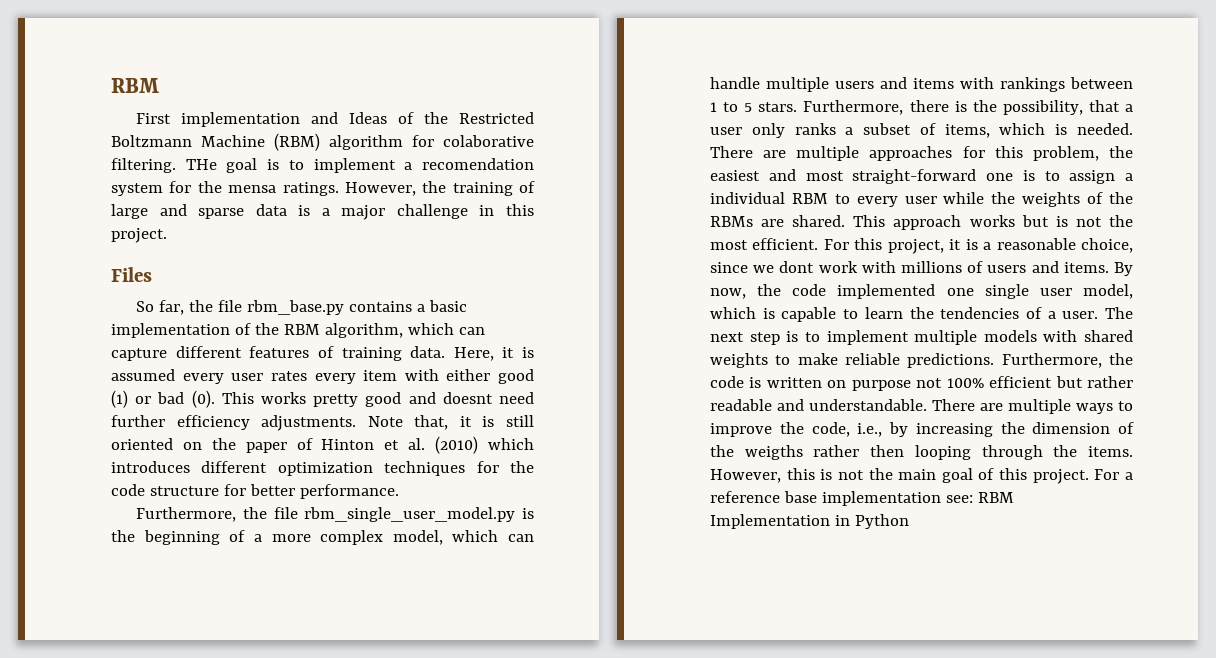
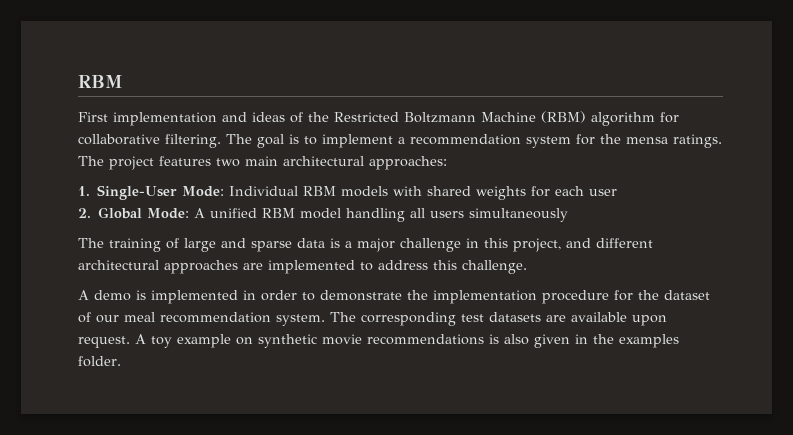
- First implementation and Ideas of the Restricted Boltzmann Machine (RBM) algorithm for colaborative filtering. THe goal is to implement a recomendation system for the mensa ratings.
+ First implementation and ideas of the Restricted Boltzmann Machine (RBM) algorithm for collaborative filtering. The goal is to implement a recommendation system for the mensa ratings.
- However, the training of large and sparse data is a major challenge in this project.
- Files
- So far, the file rbm_base.py contains a basic implementation of the RBM algorithm, which can capture different features of training data. Here, it is assumed every user rates every item with either good (1) or bad (0). This works pretty good and doesnt need further efficiency adjustments. Note that, it is still oriented on the paper of Hinton et al. (2010) which introduces different optimization techniques for the code structure for better performance.
- Furthermore, the file rbm_single_user_model.py is the beginning of a more complex model, which can handle multiple users and items with rankings between 1 to 5 stars. Furthermore, there is the possibility, that a user only ranks a subset of items, which is needed. There are multiple approaches for this problem, the easiest and most straight-forward one is to assign a individual RBM to every user while the weights of the RBMs are shared. This approach works but is not the most efficient. For this project, it is a reasonable choice, since we dont work with millions of users and items. By now, the code implemented one single user model, which is capable to learn the tendencies of a user. The next step is to implement multiple models with shared weights to make reliable predictions. Furthermore, the code is written on purpose not 100% efficient but rather readable and understandable. There are multiple ways to improve the code, i.e., by increasing the dimension of the weigths rather then looping through the items. However, this is not the main goal of this project. For a reference base implementation see: RBM Implementation in Python
+ The project features two main architectural approaches:
+ 1. Single-User Mode: Individual RBM models with shared weights for each user
+ 2. Global Mode: A unified RBM model handling all users simultaneously
+ The training of large and sparse data is a major challenge in this project, and different architectural approaches are implemented to address this challenge.
+ A demo is implemented in order to demonstrate the implementation procedure for the dataset of our meal recommendation system. The corresponding test datasets are available upon request. A toy example on synthetic movie recommendations is also given in the examples folder.

